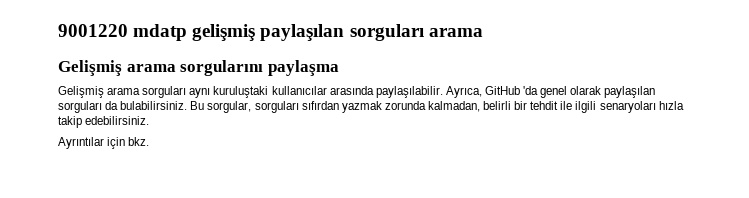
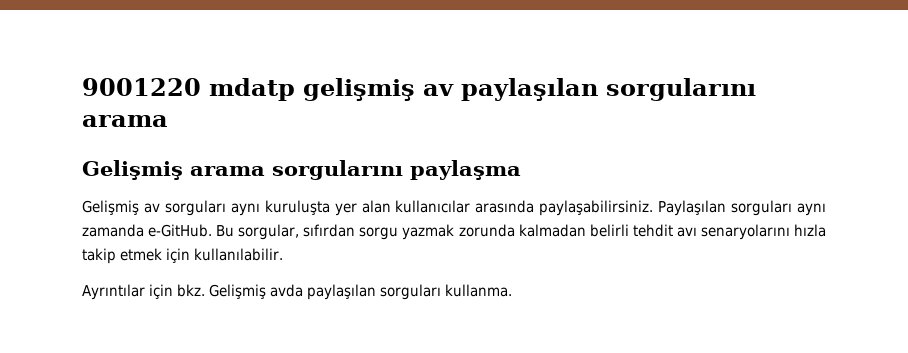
- 9001220 mdatp gelişmiş paylaşılan sorguları arama
+ 9001220 mdatp gelişmiş av paylaşılan sorgularını arama
- Gelişmiş arama sorguları aynı kuruluştaki kullanıcılar arasında paylaşılabilir. Ayrıca, GitHub 'da genel olarak paylaşılan sorguları da bulabilirsiniz. Bu sorgular, sorguları sıfırdan yazmak zorunda kalmadan, belirli bir tehdit ile ilgili senaryoları hızla takip edebilirsiniz.
- Ayrıntılar için bkz.
+ Gelişmiş av sorguları aynı kuruluşta yer alan kullanıcılar arasında paylaşabilirsiniz. Paylaşılan sorguları aynı zamanda e-GitHub. Bu sorgular, sıfırdan sorgu yazmak zorunda kalmadan belirli tehdit avı senaryolarını hızla takip etmek için kullanılabilir.
+ Ayrıntılar için bkz. Gelişmiş avda paylaşılan sorguları kullanma.

